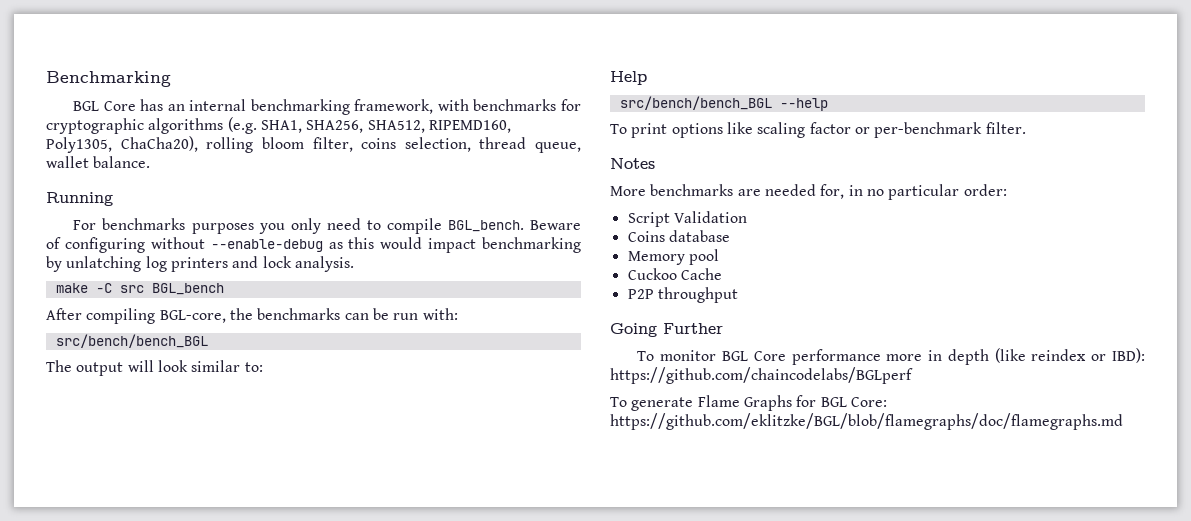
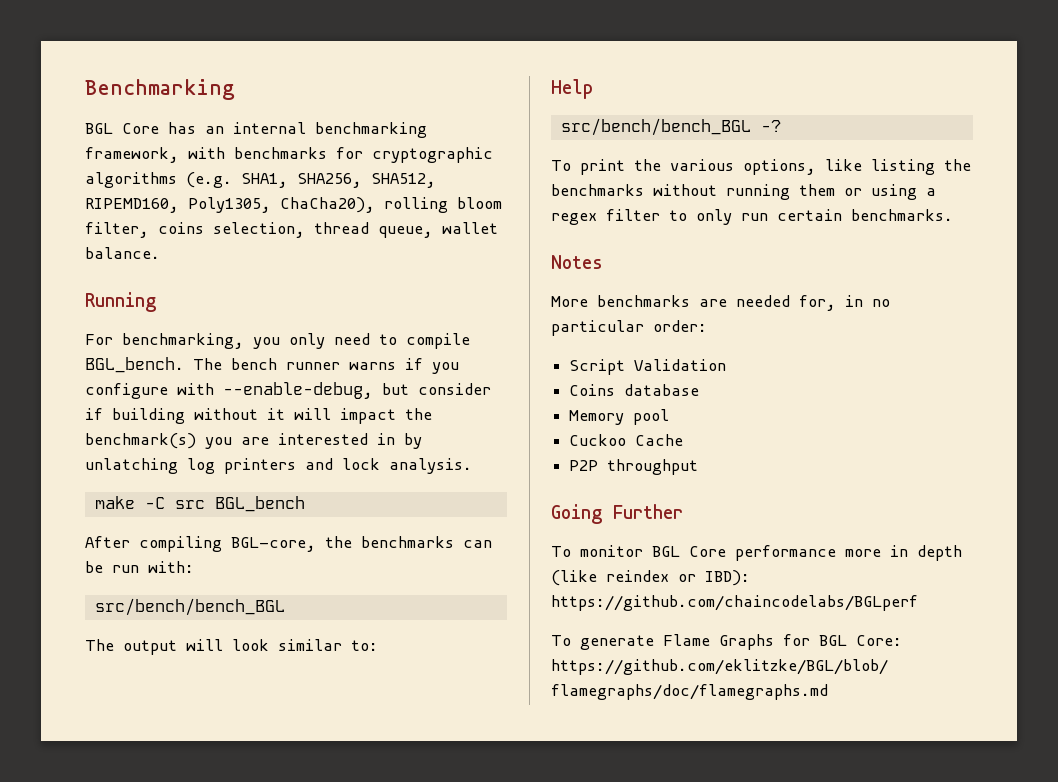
- For benchmarks purposes you only need to compile BGL_bench.
+ For benchmarking, you only need to compile BGL_bench.
- Beware of configuring without --enable-debug as this would impact benchmarking by unlatching log printers and lock analysis.
+ The bench runner warns if you configure with --enable-debug, but consider if building without it will impact the benchmark(s) you are interested in by unlatching log printers and lock analysis.
- src/bench/bench_BGL --help
+ src/bench/bench_BGL -?
- To print options like scaling factor or per-benchmark filter.
+ To print the various options, like listing the benchmarks without running them or using a regex filter to only run certain benchmarks.

